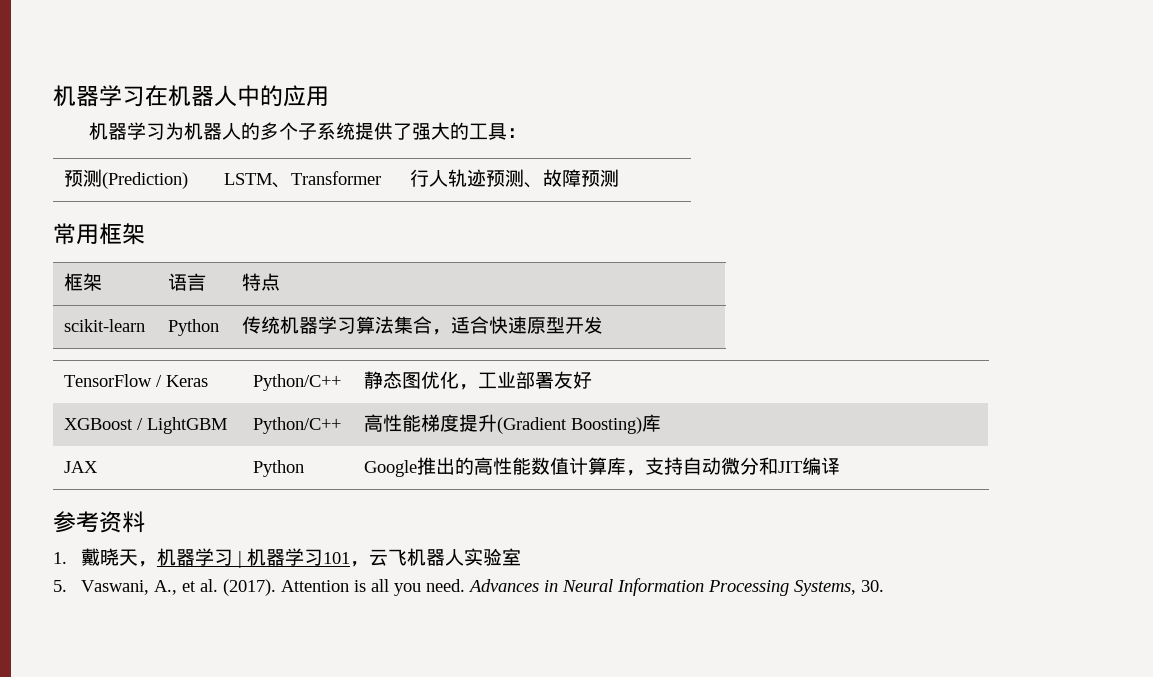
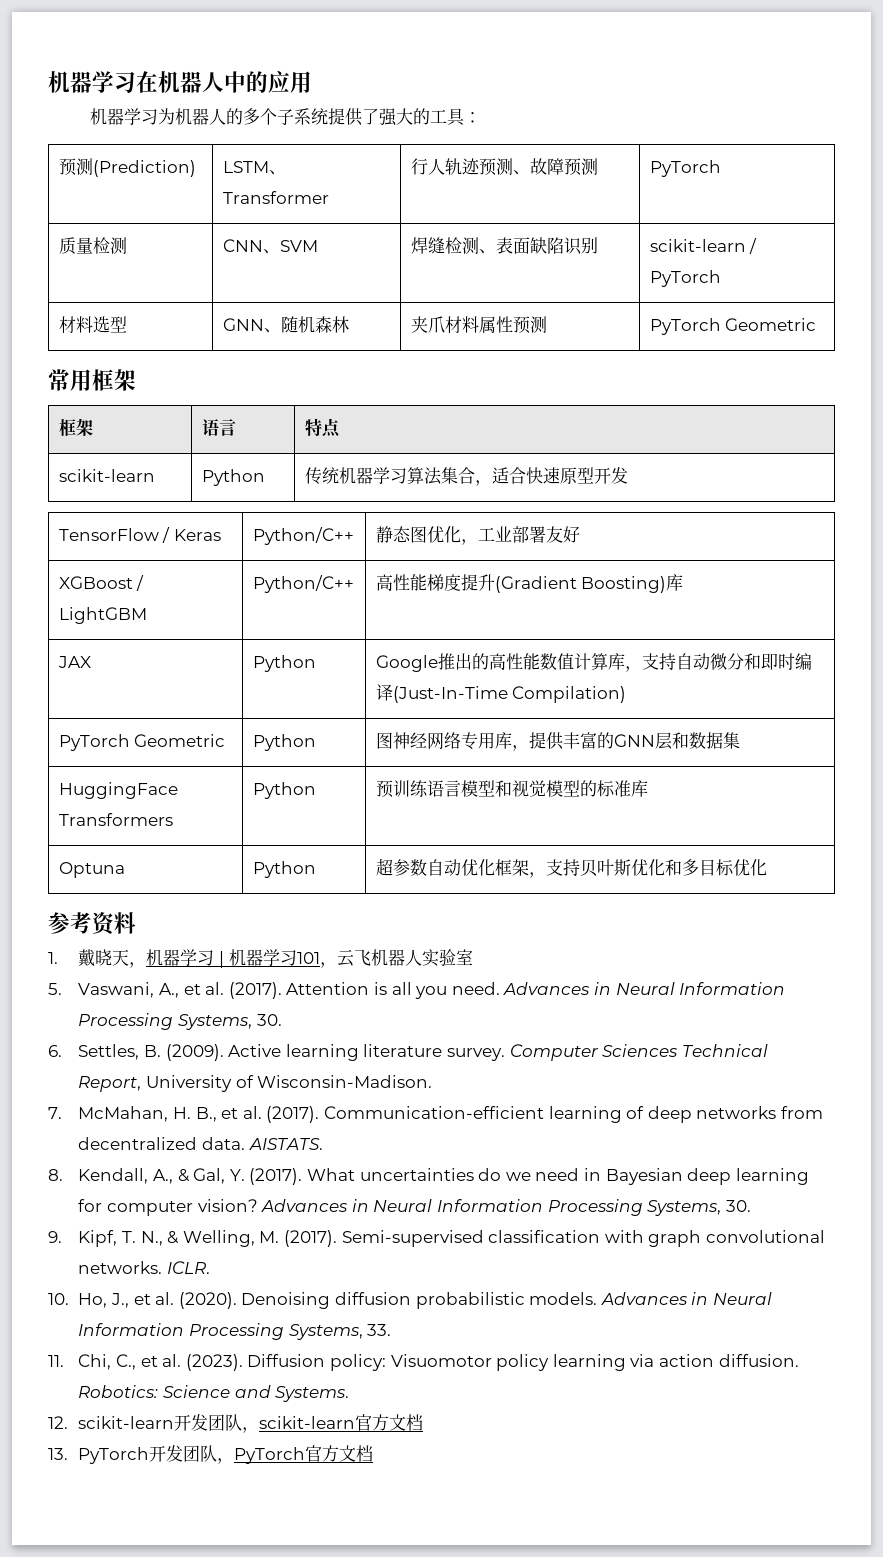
- 预测(Prediction) | LSTM、Transformer | 行人轨迹预测、故障预测
+ 预测(Prediction) | LSTM、Transformer | 行人轨迹预测、故障预测 | PyTorch
+ 质量检测 | CNN、SVM | 焊缝检测、表面缺陷识别 | scikit-learn / PyTorch
+ 材料选型 | GNN、随机森林 | 夹爪材料属性预测 | PyTorch Geometric
- JAX | Python | Google推出的高性能数值计算库，支持自动微分和JIT编译
+ JAX | Python | Google推出的高性能数值计算库，支持自动微分和即时编译(Just-In-Time Compilation)
+ PyTorch Geometric | Python | 图神经网络专用库，提供丰富的GNN层和数据集
+ HuggingFace Transformers | Python | 预训练语言模型和视觉模型的标准库
+ Optuna | Python | 超参数自动优化框架，支持贝叶斯优化和多目标优化
+ 6. Settles, B. (2009). Active learning literature survey. Computer Sciences Technical Report, University of Wisconsin-Madison.
+ 7. McMahan, H. B., et al. (2017). Communication-efficient learning of deep networks from decentralized data. AISTATS.
+ 8. Kendall, A., & Gal, Y. (2017). What uncertainties do we need in Bayesian deep learning for computer vision? Advances in Neural Information Processing Systems, 30.
+ 9. Kipf, T. N., & Welling, M. (2017). Semi-supervised classification with graph convolutional networks. ICLR.
+ 10. Ho, J., et al. (2020). Denoising diffusion probabilistic models. Advances in Neural Information Processing Systems, 33.
+ 11. Chi, C., et al. (2023). Diffusion policy: Visuomotor policy learning via action diffusion. Robotics: Science and Systems.
+ 12. scikit-learn开发团队，scikit-learn官方文档
+ 13. PyTorch开发团队，PyTorch官方文档

